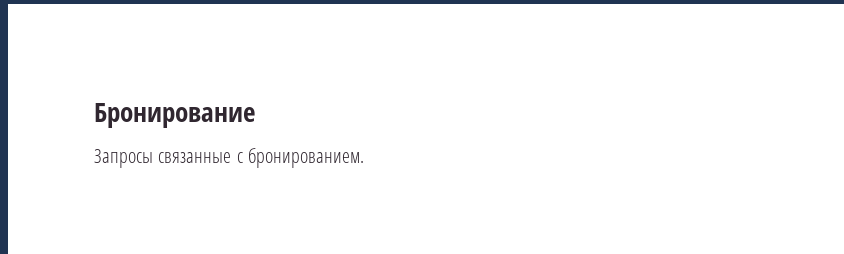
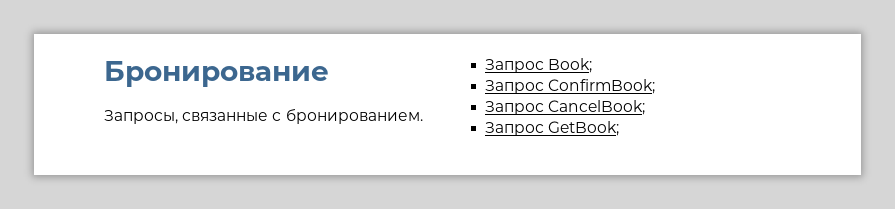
- Запросы связанные с бронированием.
+ Запросы, связанные с бронированием.
+ Запрос Book;
+ Запрос ConfirmBook;
+ Запрос CancelBook;
+ Запрос GetBook;

